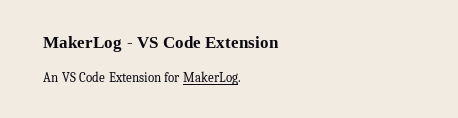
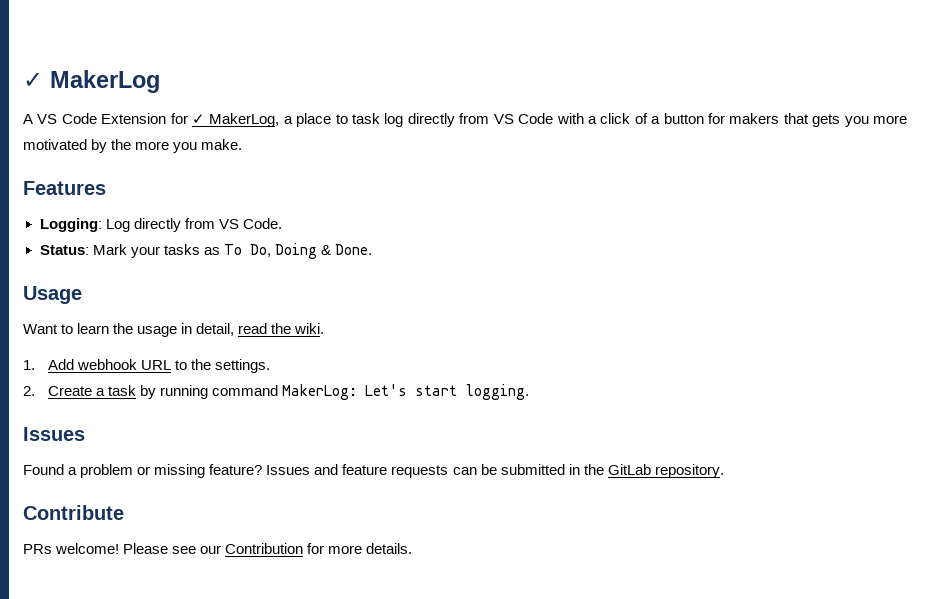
- MakerLog - VS Code Extension
- An VS Code Extension for MakerLog.
+ ✓ MakerLog
+ A VS Code Extension for ✓ MakerLog, a place to task log directly from VS Code with a click of a button for makers that gets you more motivated by the more you make.
+ Features
+ Logging: Log directly from VS Code.
+ Status: Mark your tasks as To Do, Doing & Done.
+ Usage
+ Want to learn the usage in detail, read the wiki.
+ 1. Add webhook URL to the settings.
+ 2. Create a task by running command MakerLog: Let's start logging.
+ Issues
+ Found a problem or missing feature? Issues and feature requests can be submitted in the GitLab repository.
+ Contribute
+ PRs welcome! Please see our Contribution for more details.

